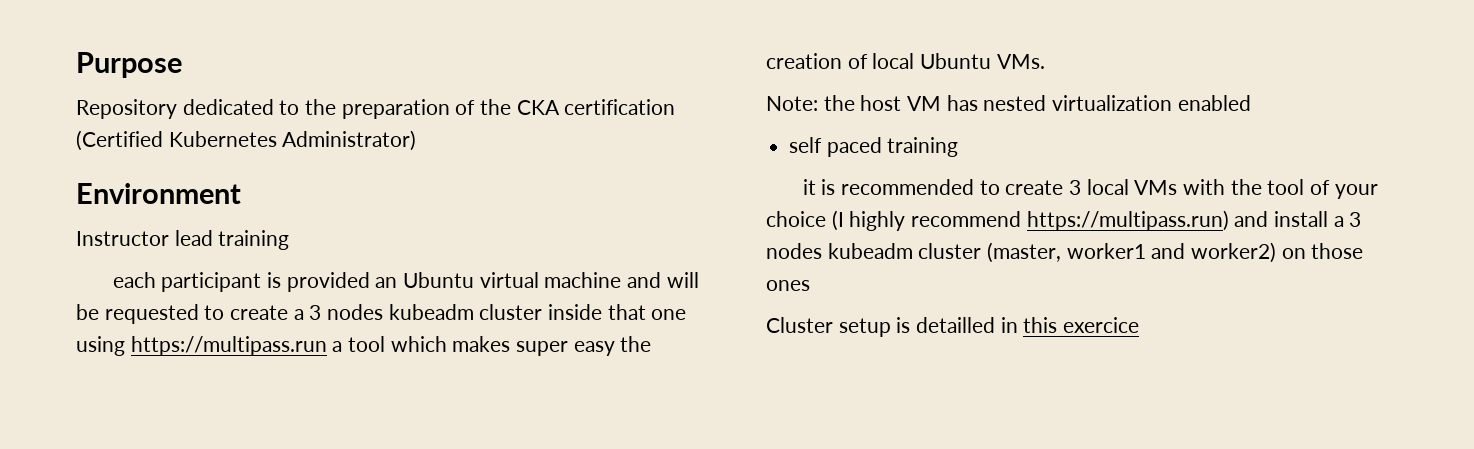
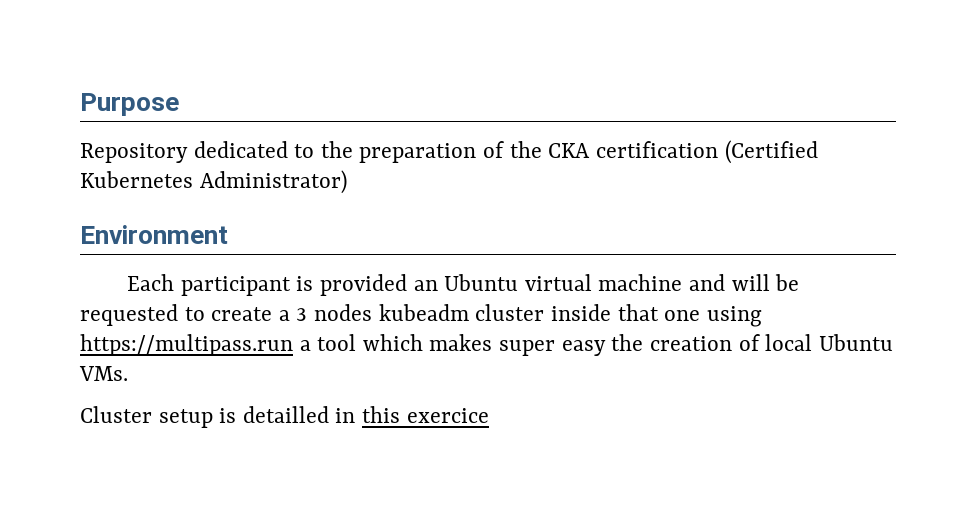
- Instructor lead training
- each participant is provided an Ubuntu virtual machine and will be requested to create a 3 nodes kubeadm cluster inside that one using https://multipass.run a tool which makes super easy the creation of local Ubuntu VMs.
+ Each participant is provided an Ubuntu virtual machine and will be requested to create a 3 nodes kubeadm cluster inside that one using https://multipass.run a tool which makes super easy the creation of local Ubuntu VMs.
- Note: the host VM has nested virtualization enabled
- self paced training
- it is recommended to create 3 local VMs with the tool of your choice (I highly recommend https://multipass.run) and install a 3 nodes kubeadm cluster (master, worker1 and worker2) on those ones

